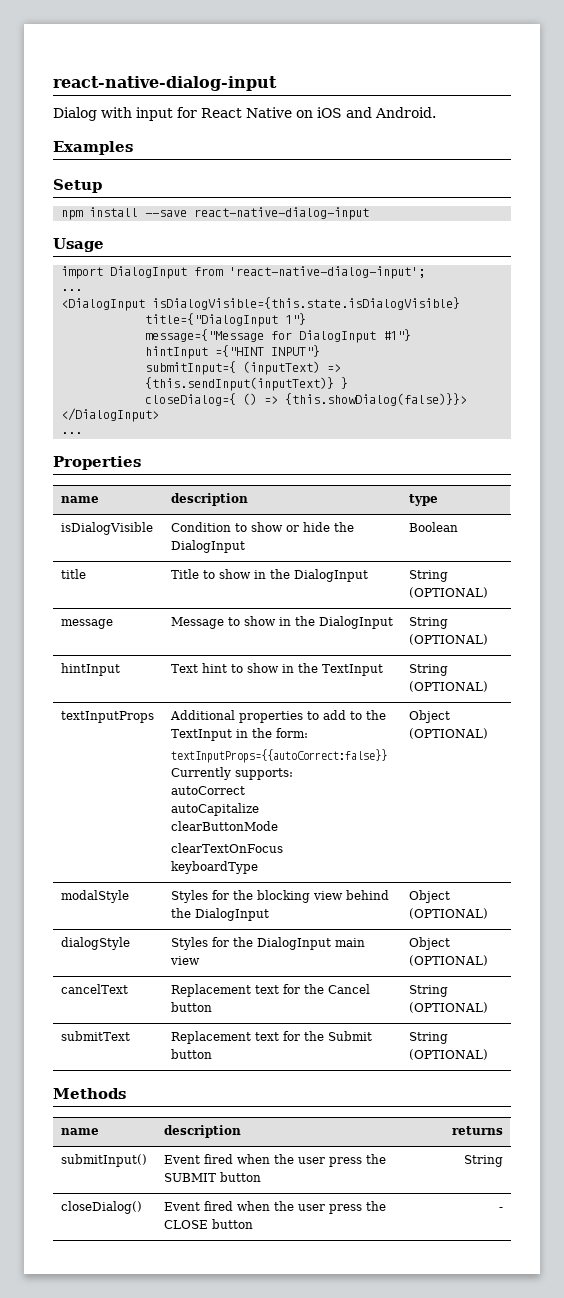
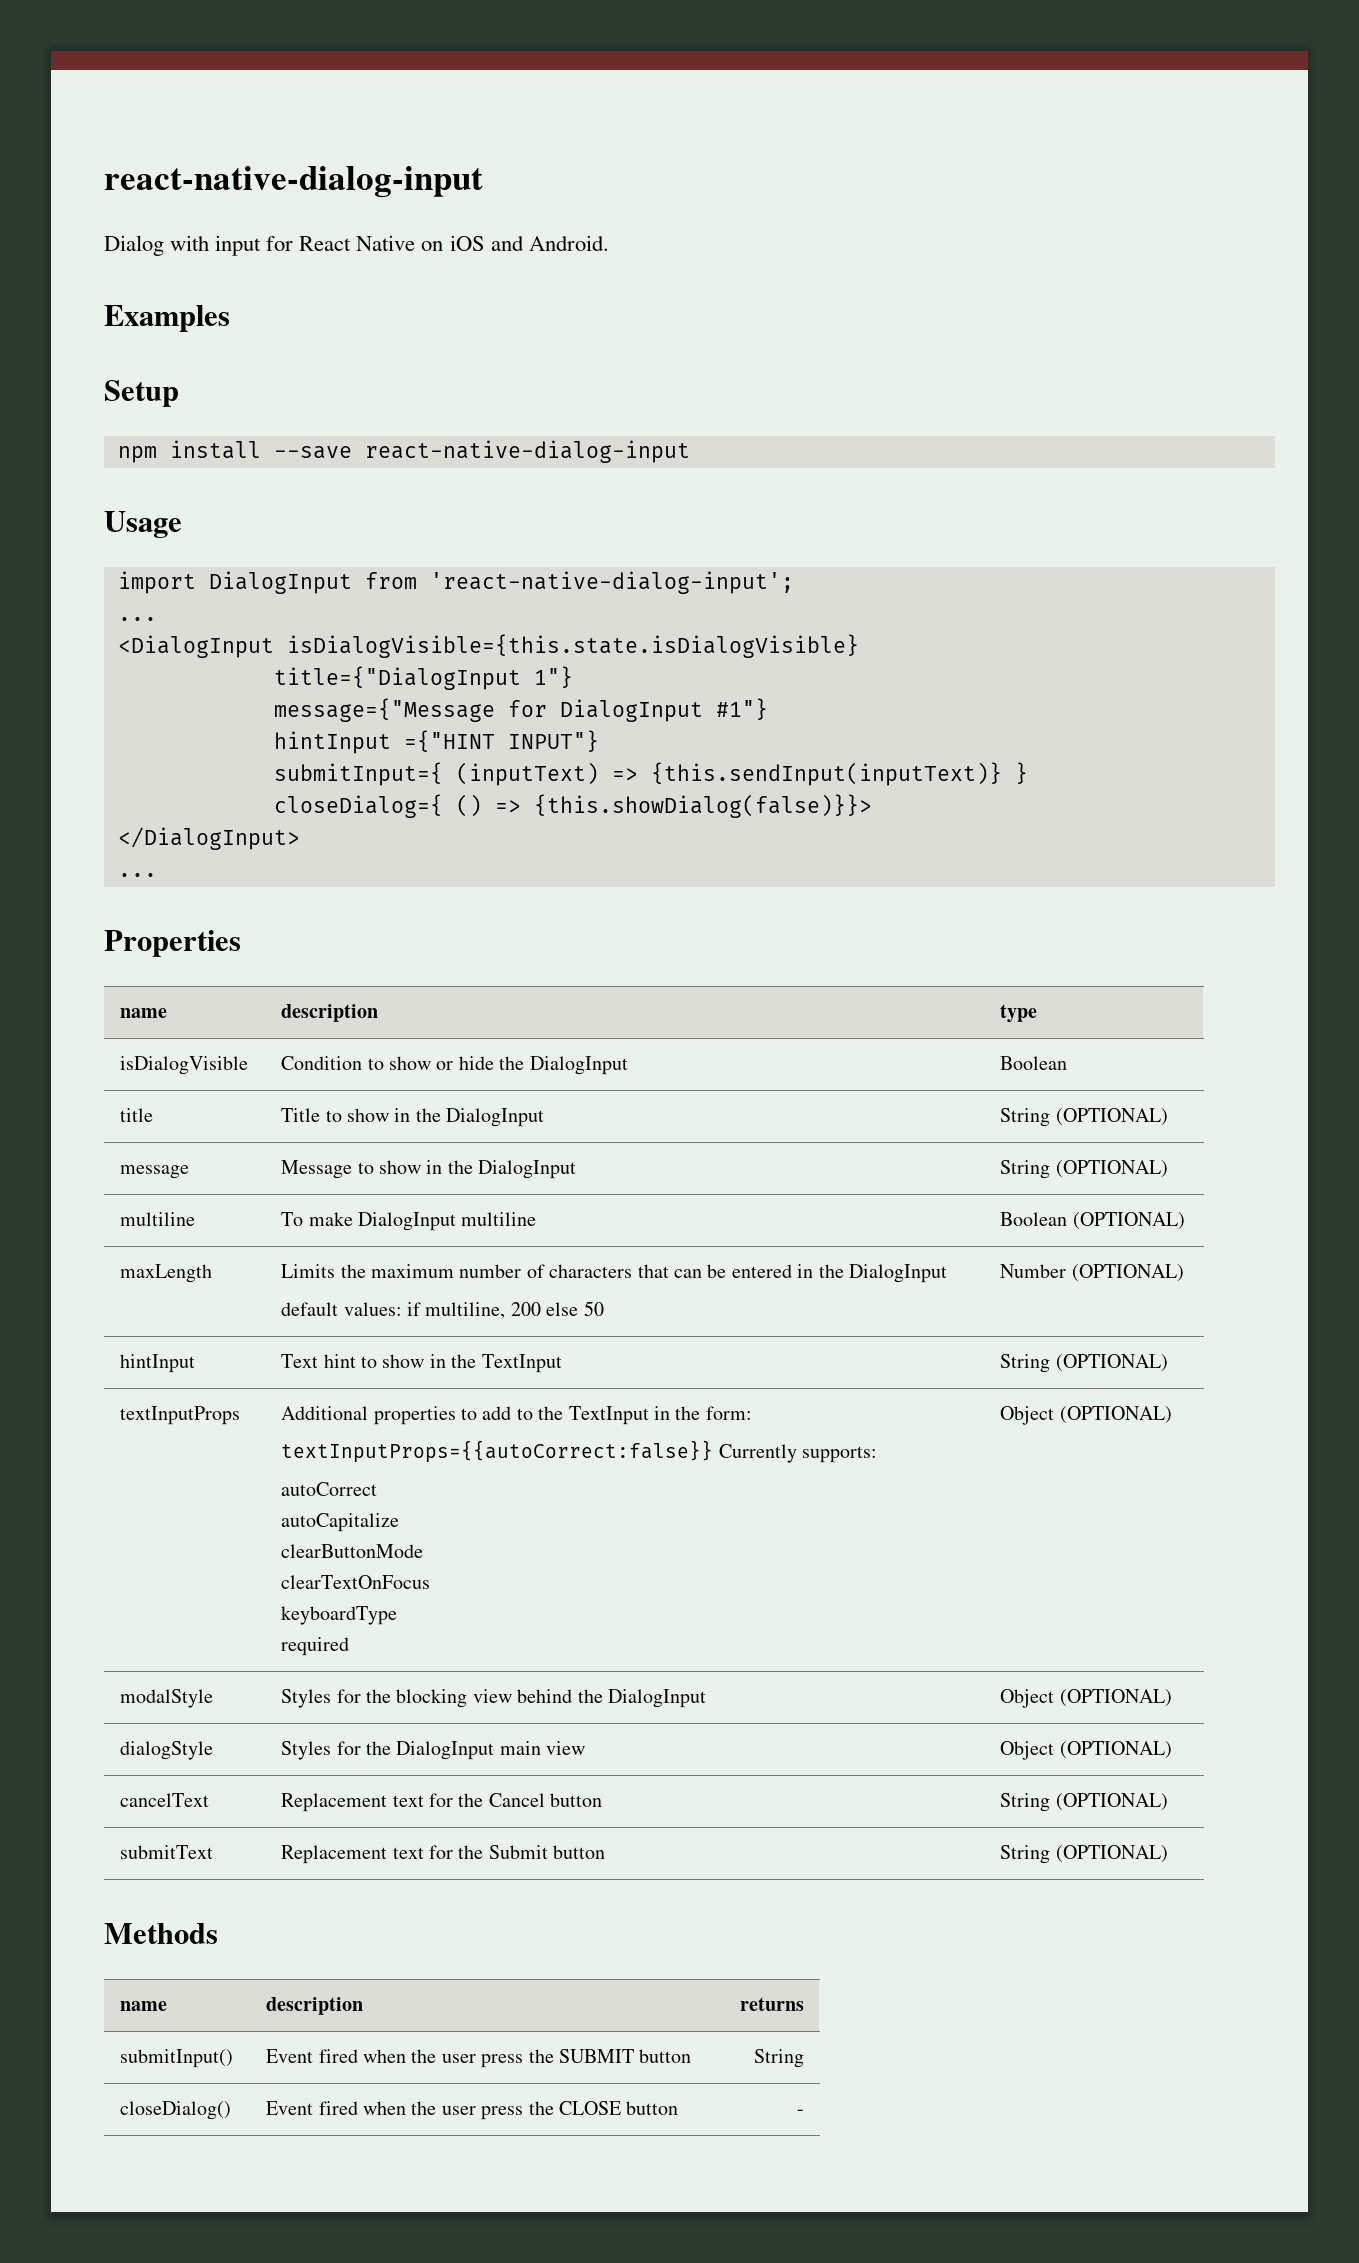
+ multiline | To make DialogInput multiline | Boolean (OPTIONAL)
+ maxLength | Limits the maximum number of characters that can be entered in the DialogInput
+ default values: if multiline, 200 else 50 | Number (OPTIONAL)
  textInputProps | Additional properties to add to the TextInput in the form:
  textInputProps={{autoCorrect:false}} Currently supports:
  autoCorrect
  autoCapitalize
  clearButtonMode
  clearTextOnFocus
- keyboardType | Object (OPTIONAL)
+ keyboardType
+ required | Object (OPTIONAL)

